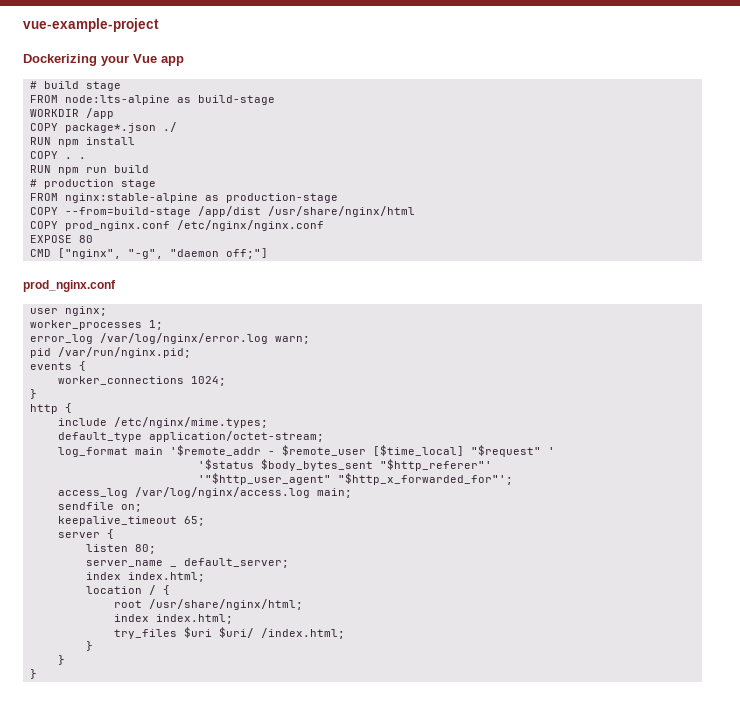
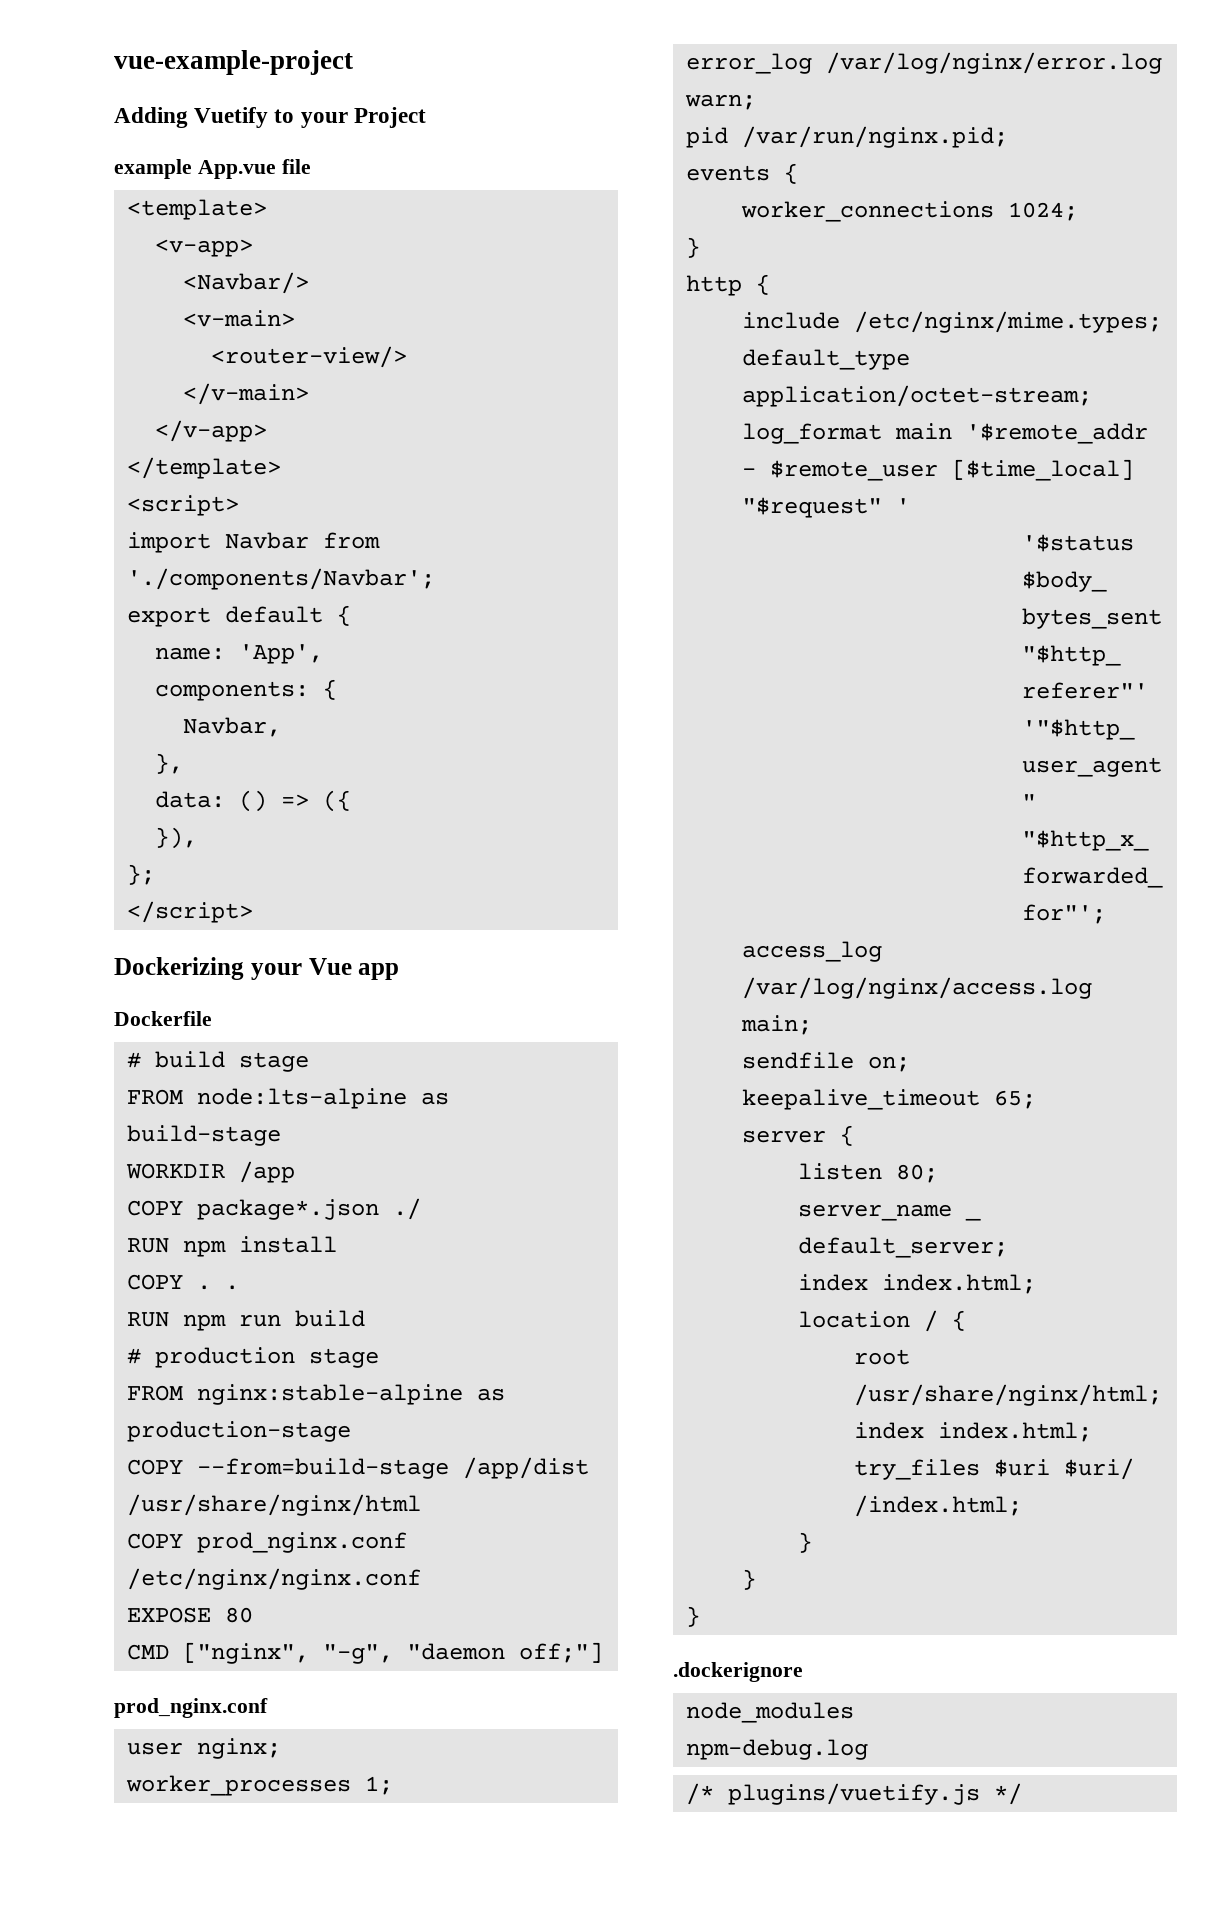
+ Adding Vuetify to your Project
+ example App.vue file
+ <template>
+ <v-app>
+ <Navbar/>
+ <v-main>
+ <router-view/>
+ </v-main>
+ </v-app>
+ </template>
+ <script>
+ import Navbar from './components/Navbar';
+ export default {
+ name: 'App',
+ components: {
+ Navbar,
+ },
+ data: () => ({
+ }),
+ };
+ </script>
+ Dockerfile
+ .dockerignore
+ node_modules
+ npm-debug.log
+ /* plugins/vuetify.js */

